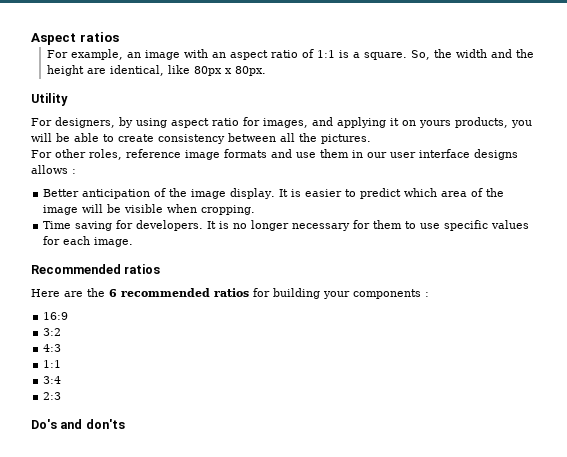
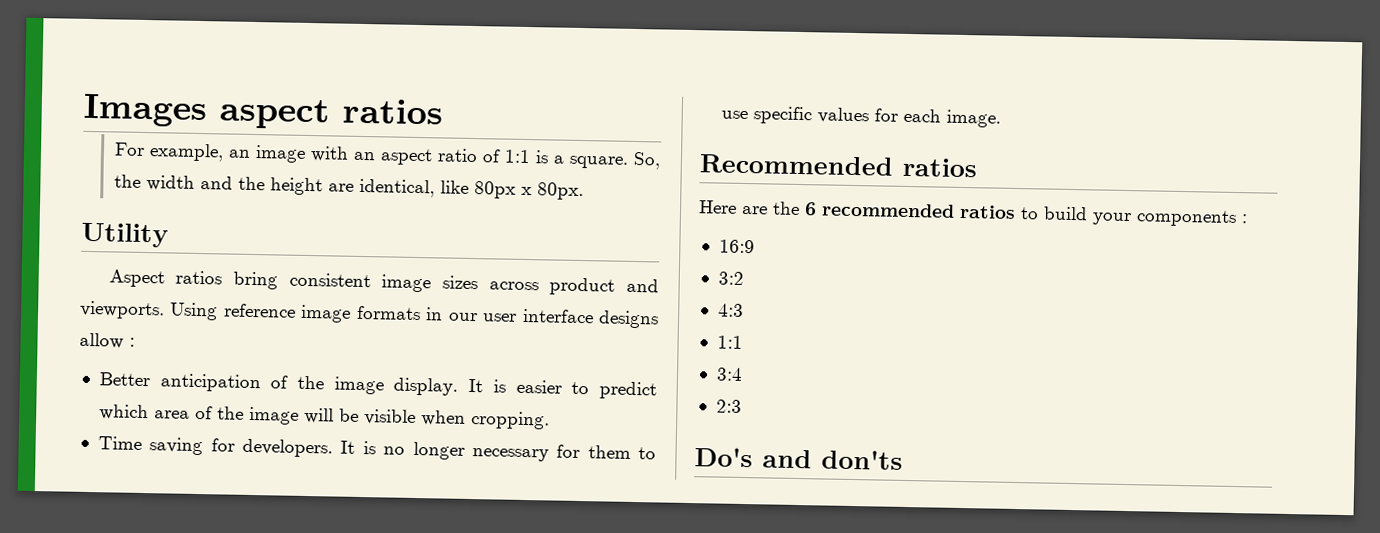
- Aspect ratios
+ Images aspect ratios
- For designers, by using aspect ratio for images, and applying it on yours products, you will be able to create consistency between all the pictures.
- For other roles, reference image formats and use them in our user interface designs allows :
+ Aspect ratios bring consistent image sizes across product and viewports. Using reference image formats in our user interface designs allow :
- Here are the 6 recommended ratios for building your components :
+ Here are the 6 recommended ratios to build your components :

